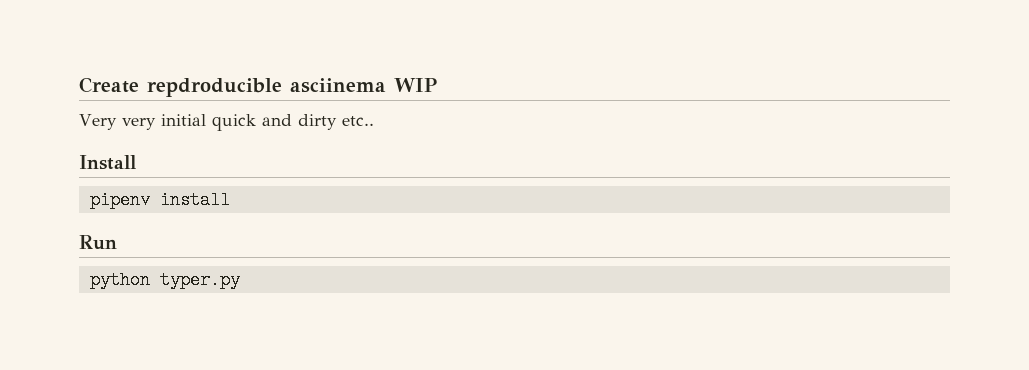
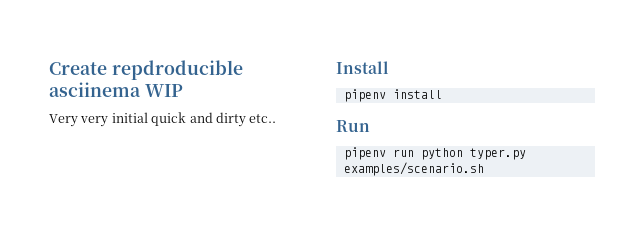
- python typer.py
+ pipenv run python typer.py examples/scenario.sh

